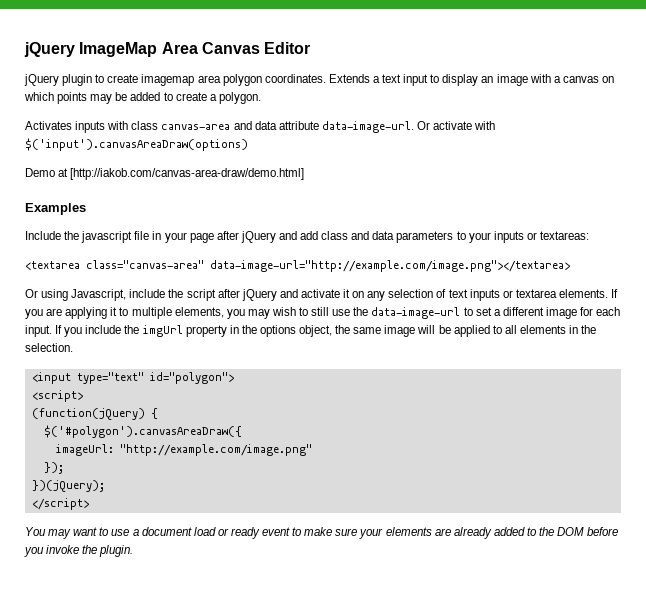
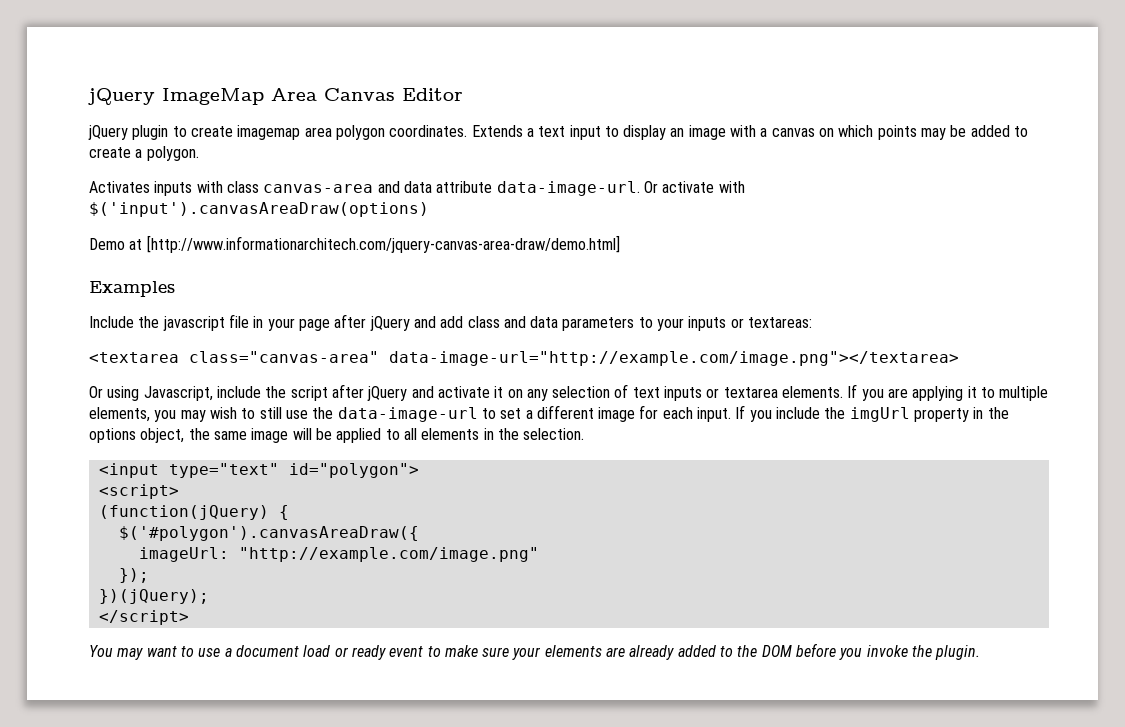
- Demo at [http://iakob.com/canvas-area-draw/demo.html]
+ Demo at [http://www.informationarchitech.com/jquery-canvas-area-draw/demo.html]

